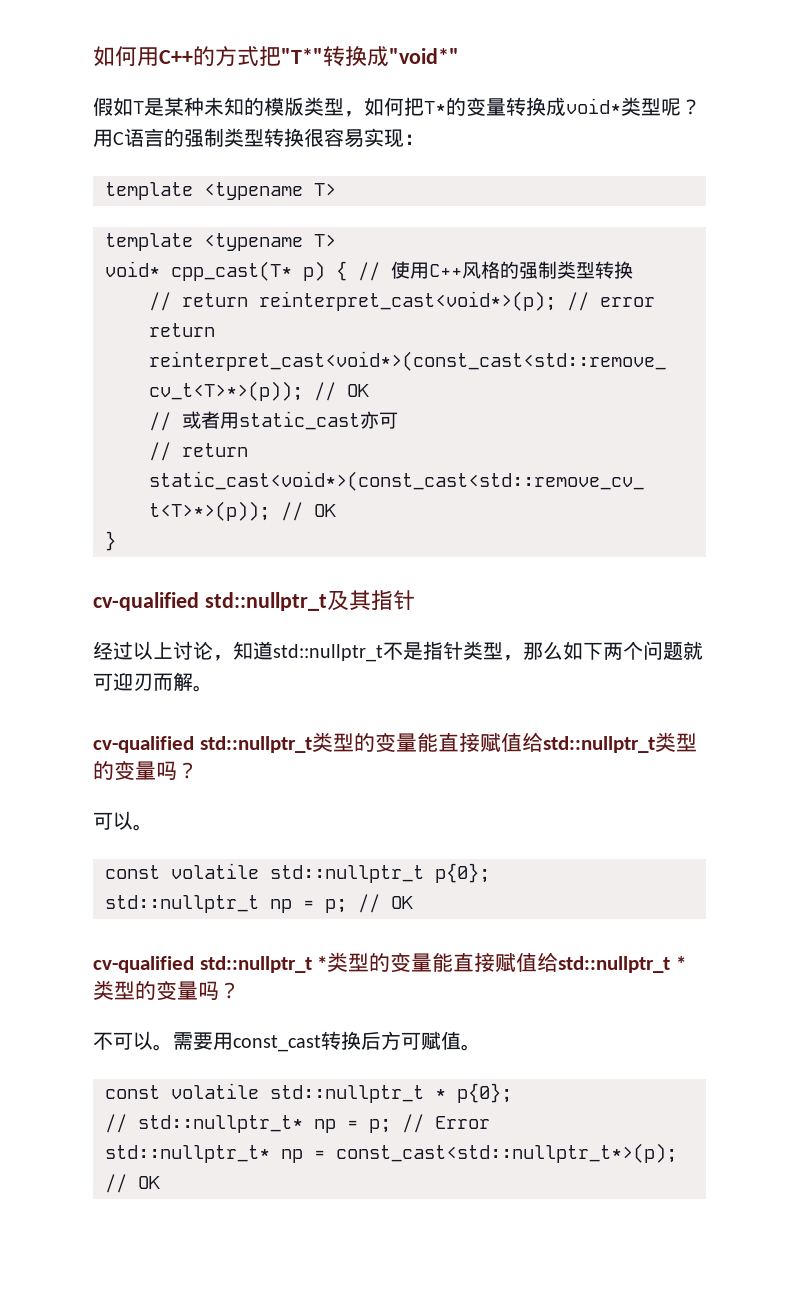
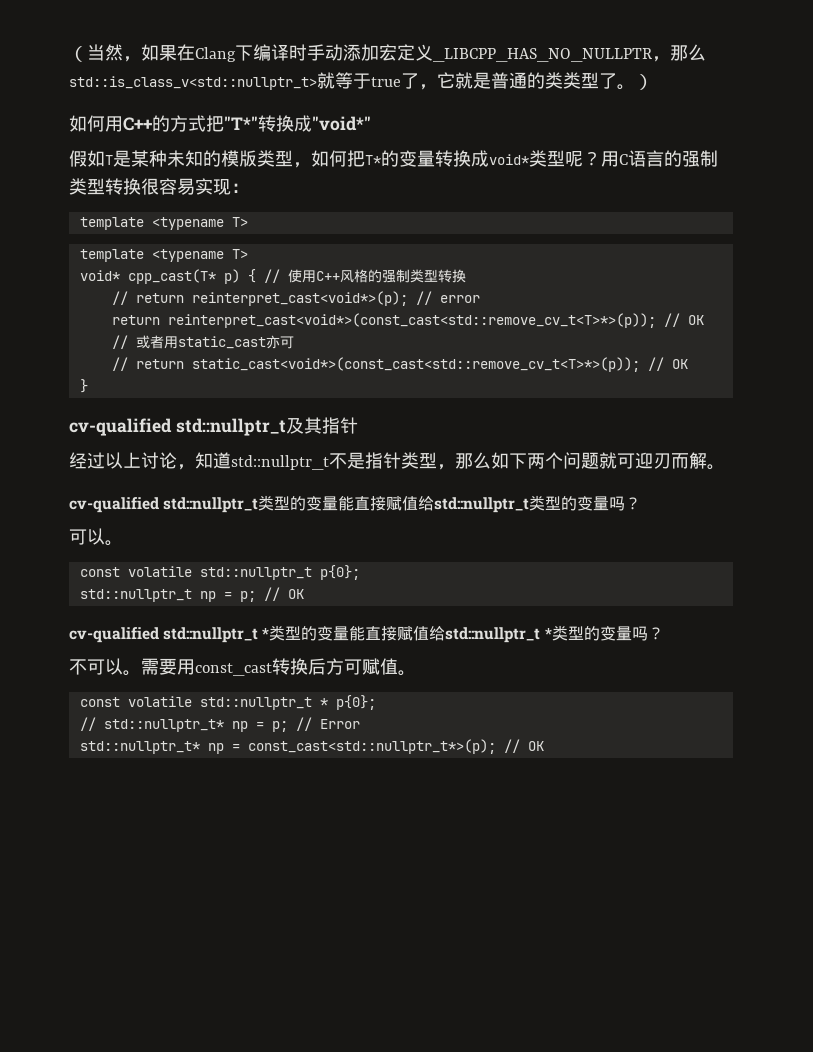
+ （当然，如果在Clang下编译时手动添加宏定义_LIBCPP_HAS_NO_NULLPTR，那么std::is_class_v<std::nullptr_t>就等于true了，它就是普通的类类型了。）

